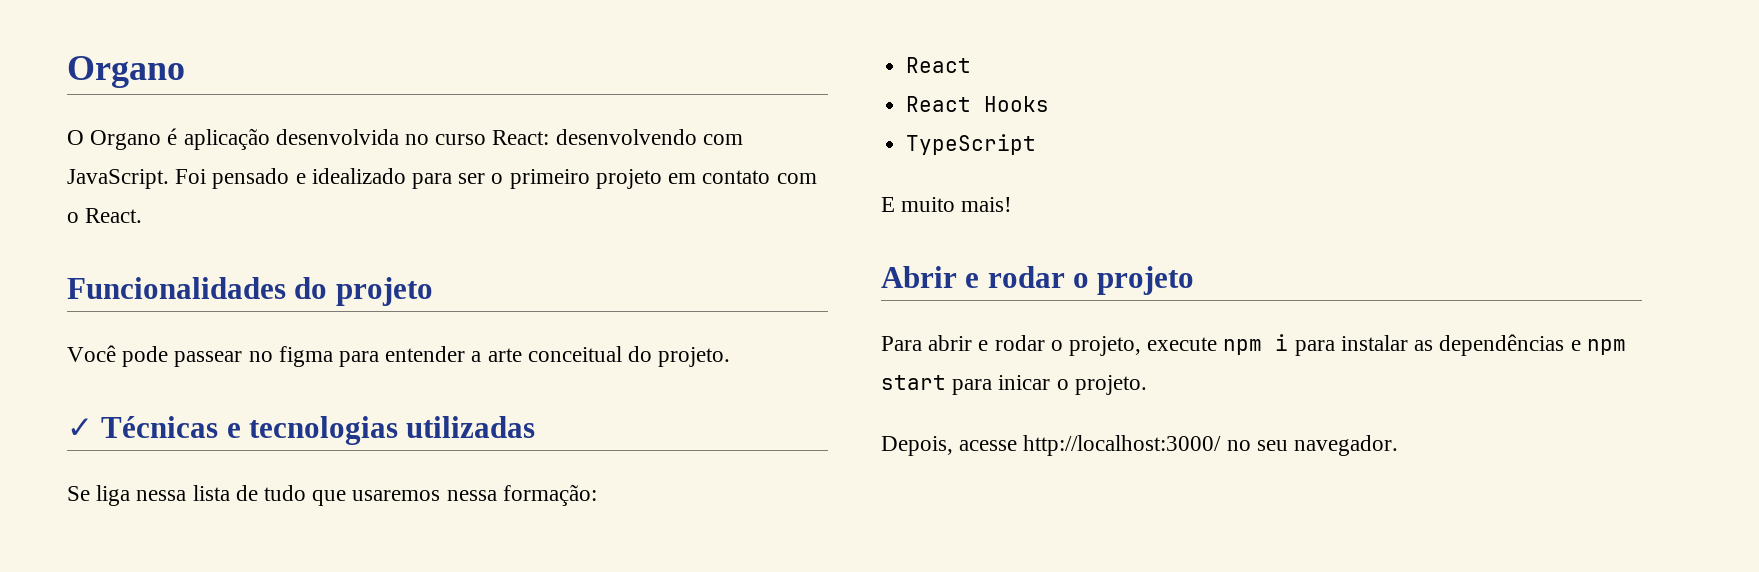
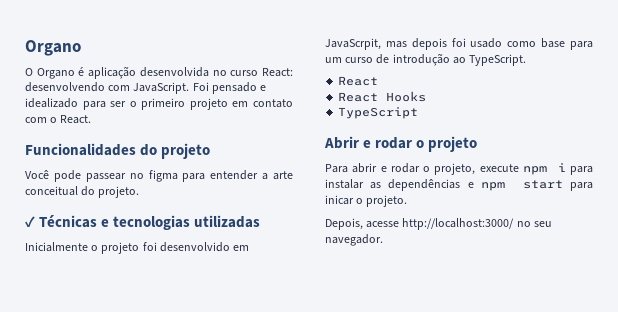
- Se liga nessa lista de tudo que usaremos nessa formação:
+ Inicialmente o projeto foi desenvolvido em JavaScrpit, mas depois foi usado como base para um curso de introdução ao TypeScript.
- E muito mais!

